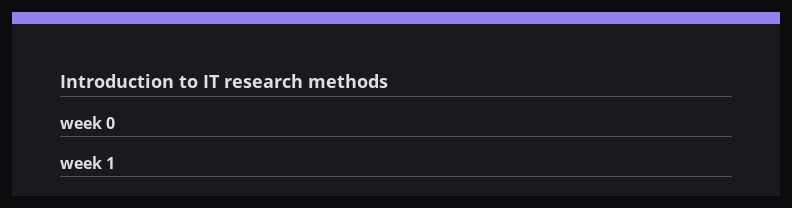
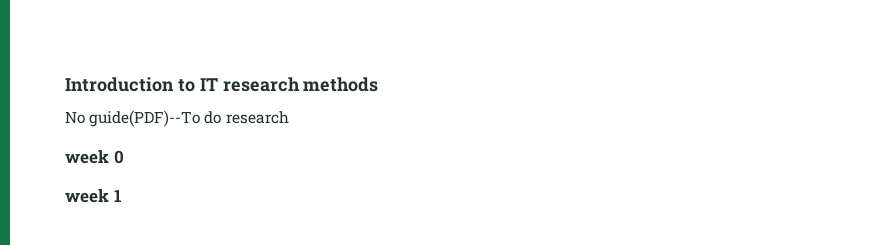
+ No guide(PDF)--To do research

